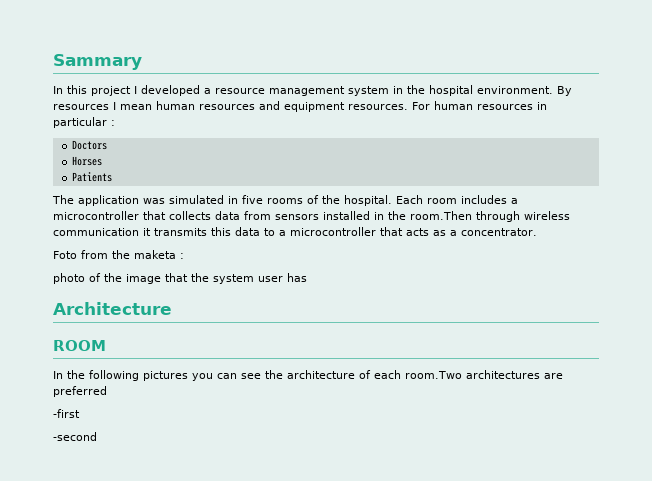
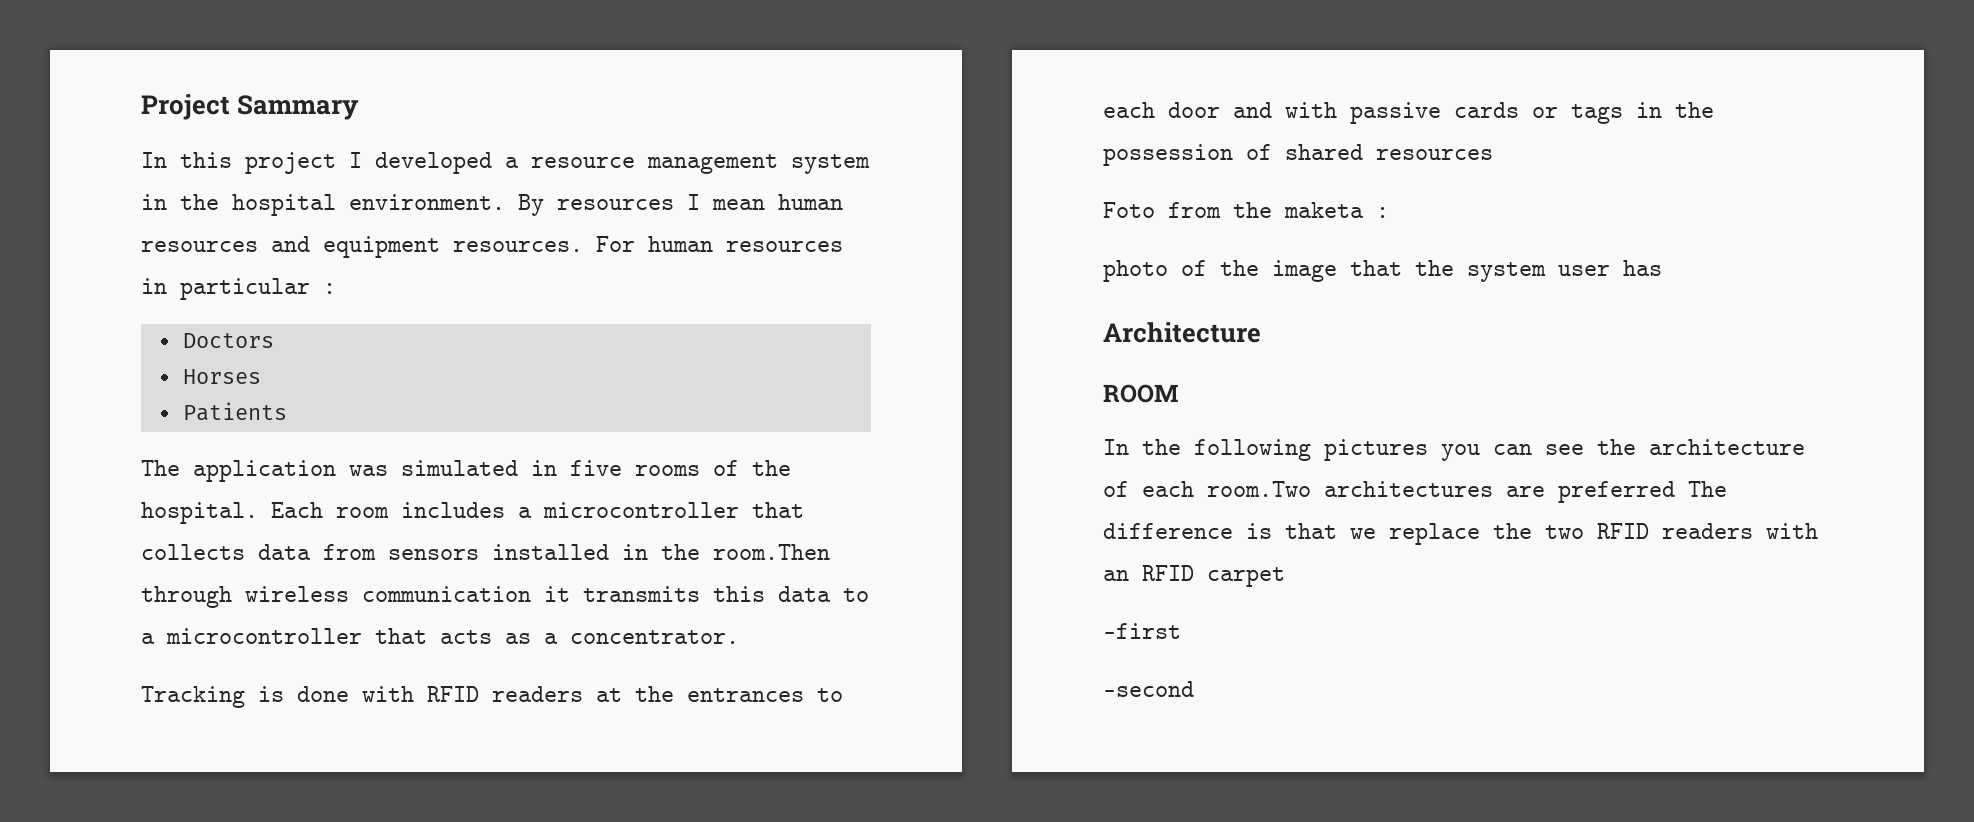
- Sammary
+ Project Sammary
+ Τracking is done with RFID readers at the entrances to each door and with passive cards or tags in the possession of shared resources
- In the following pictures you can see the architecture of each room.Two architectures are preferred
+ In the following pictures you can see the architecture of each room.Two architectures are preferred The difference is that we replace the two RFID readers with an RFID carpet

